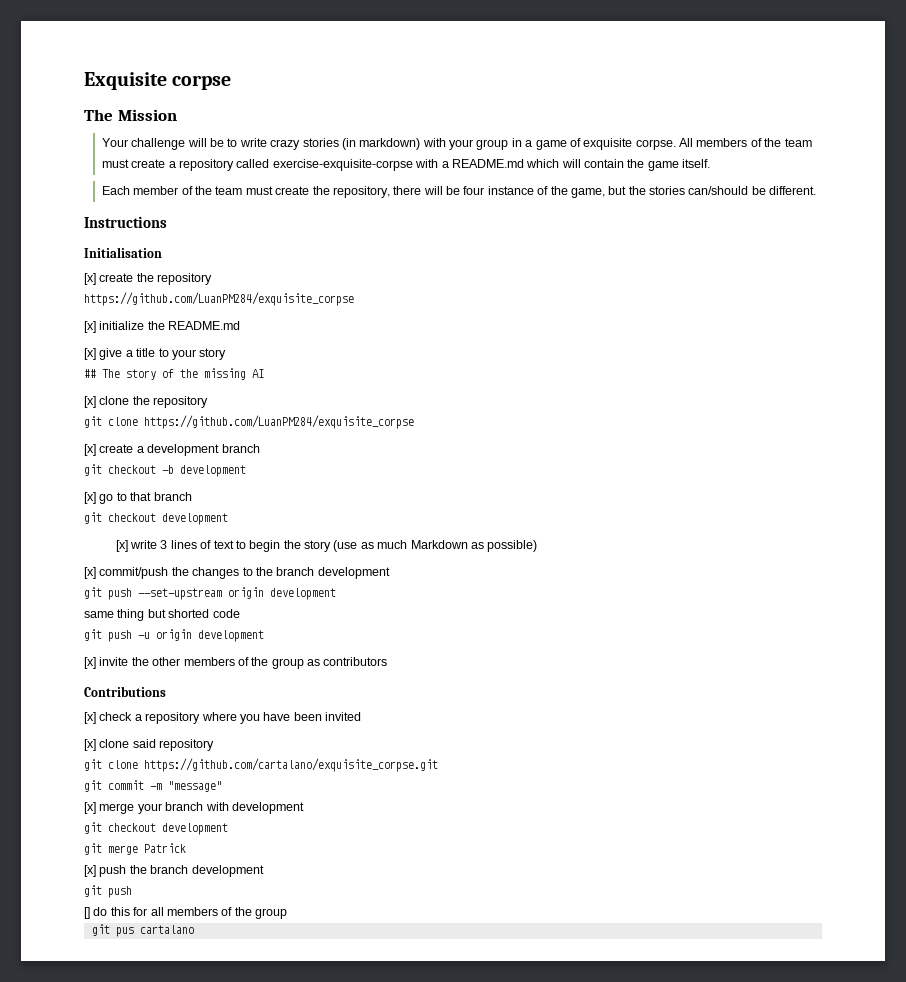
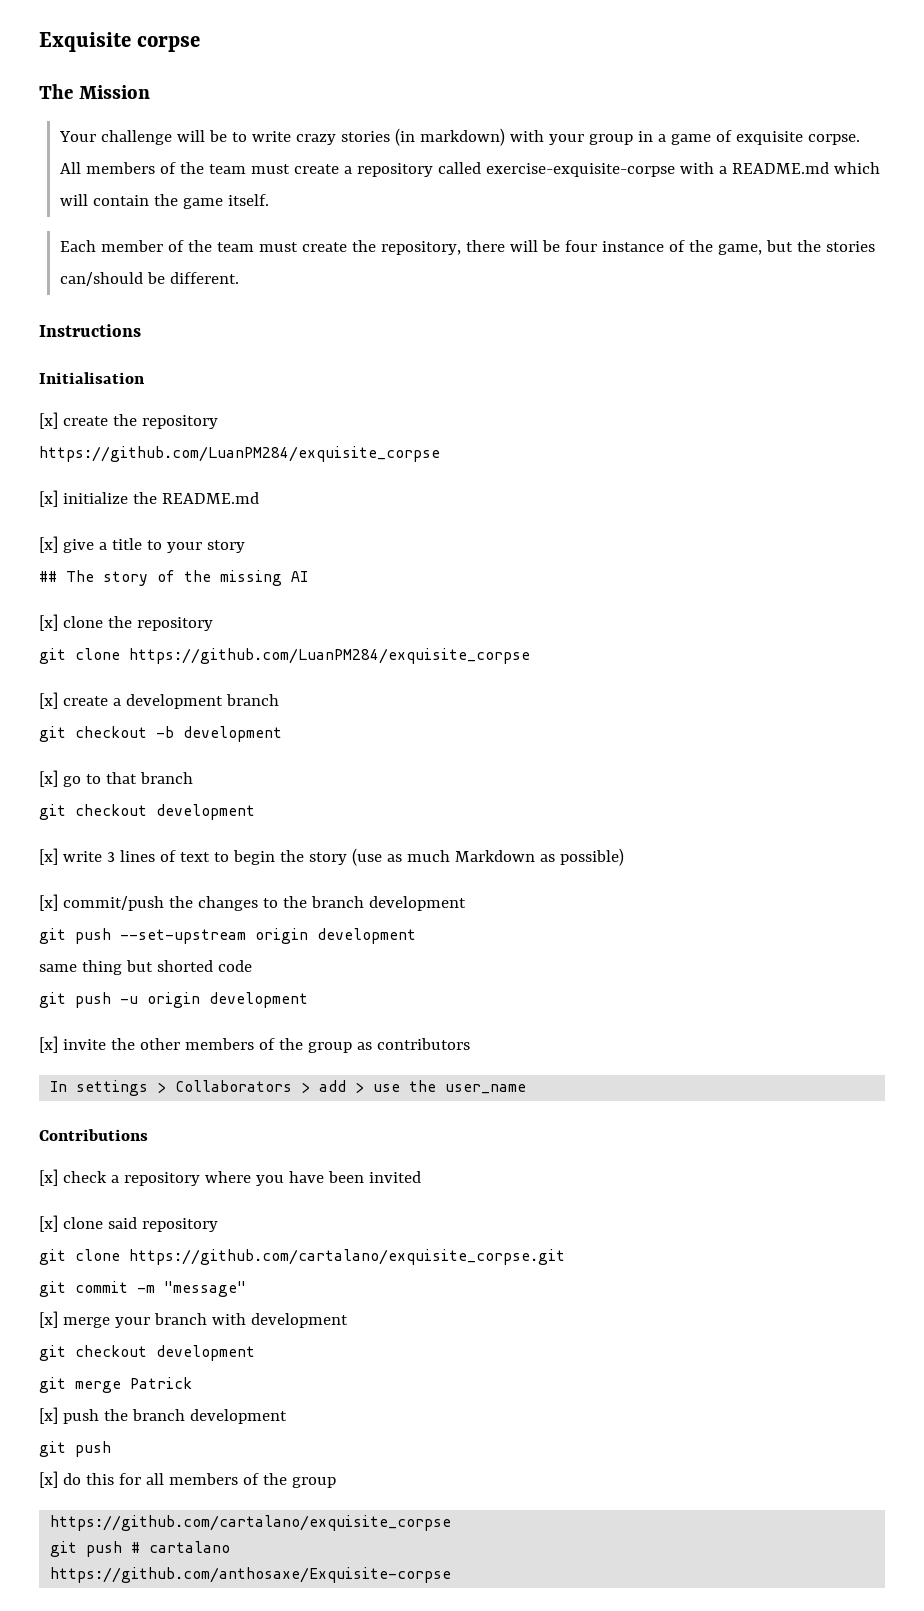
+ In settings > Collaborators > add > use the user_name
- [] do this for all members of the group
+ [x] do this for all members of the group
- git pus cartalano
+ https://github.com/cartalano/exquisite_corpse
+ git push # cartalano
+ https://github.com/anthosaxe/Exquisite-corpse

